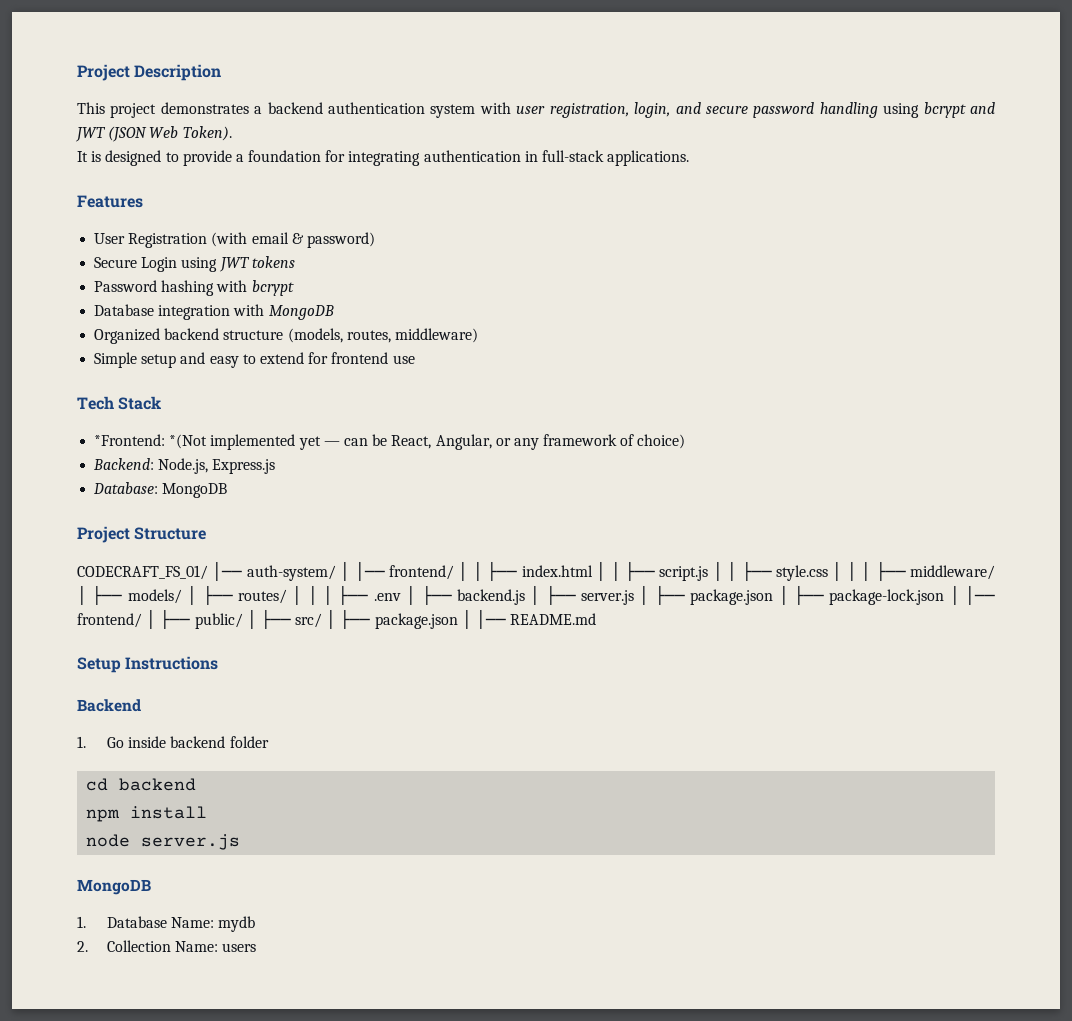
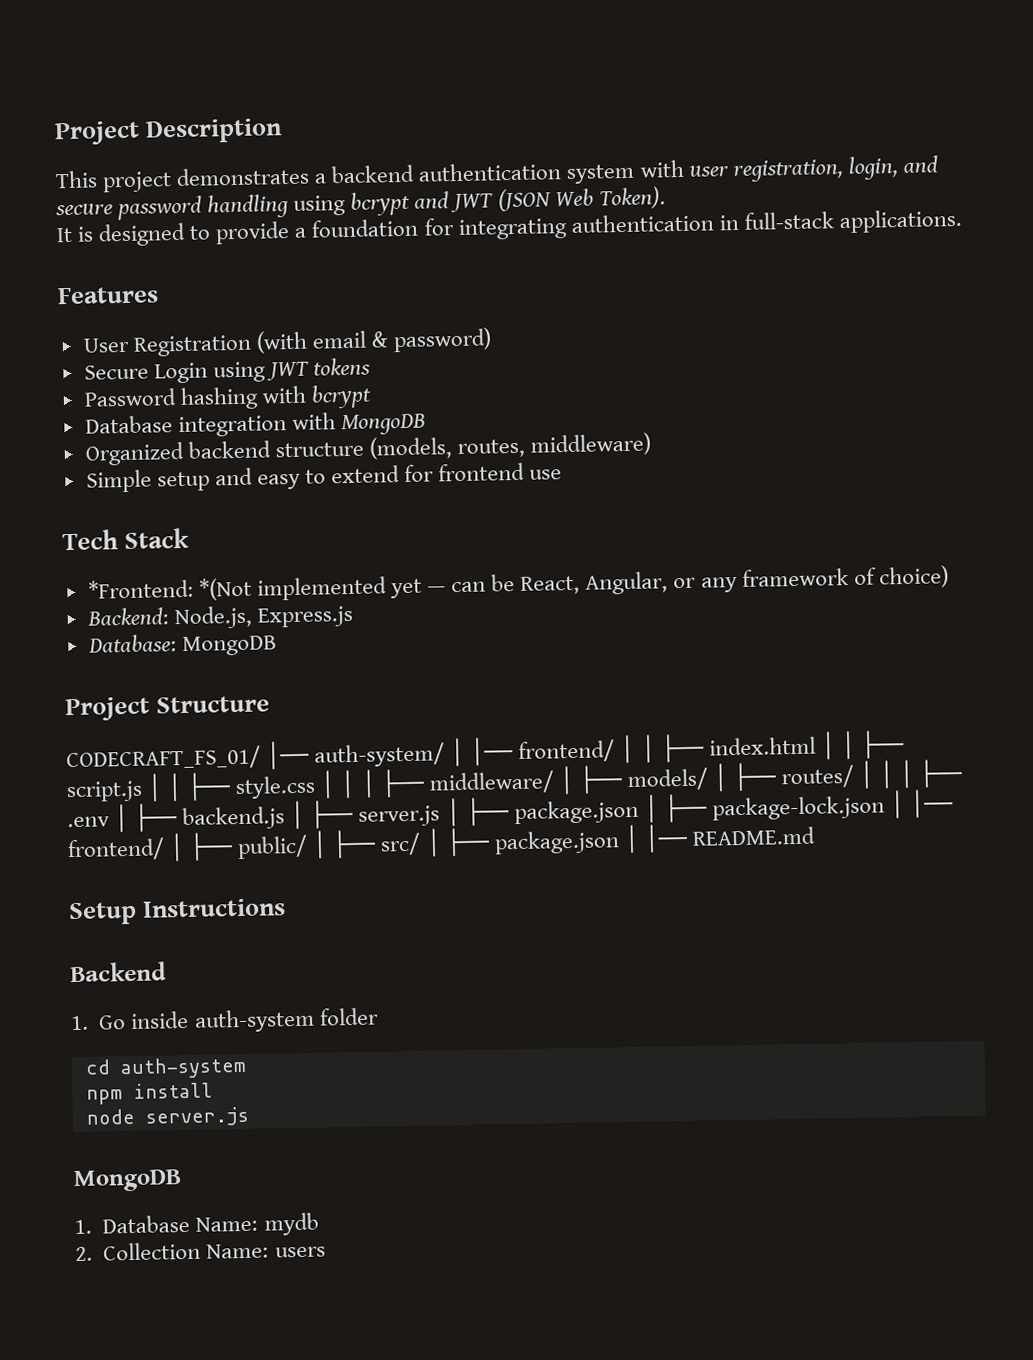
- 1. Go inside backend folder
+ 1. Go inside auth-system folder
- cd backend
+ cd auth-system

